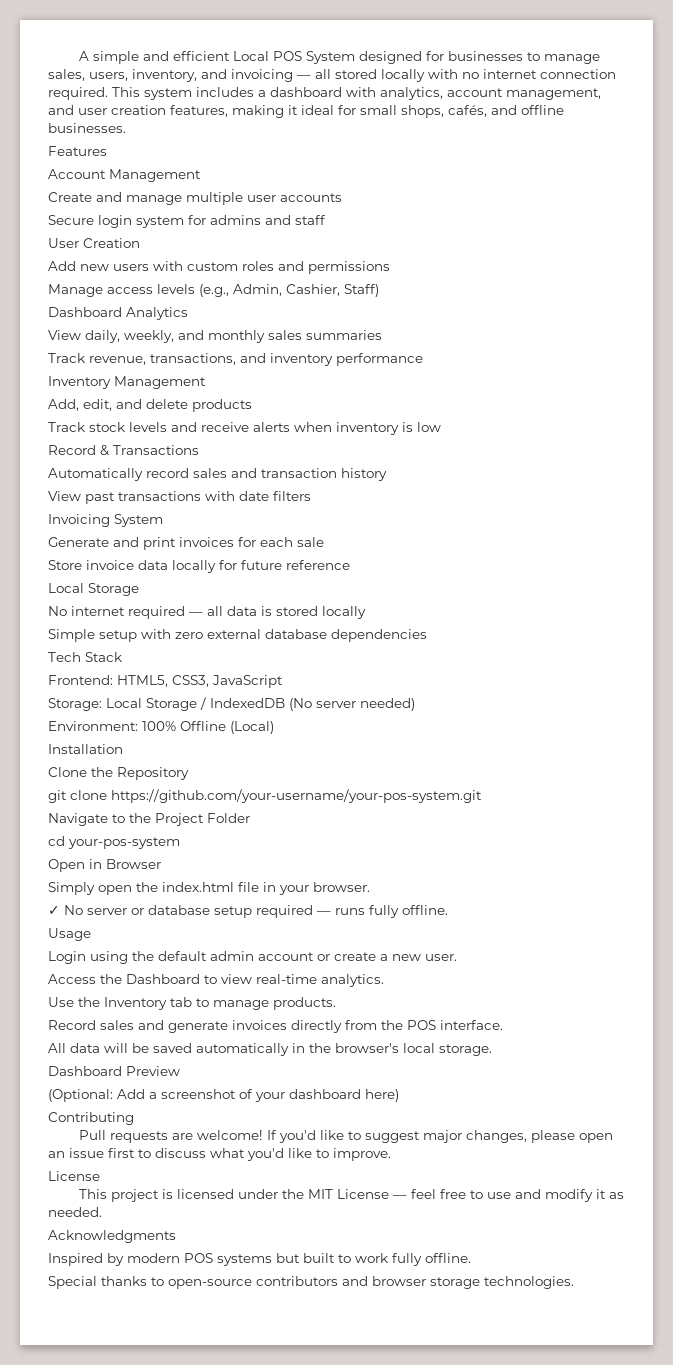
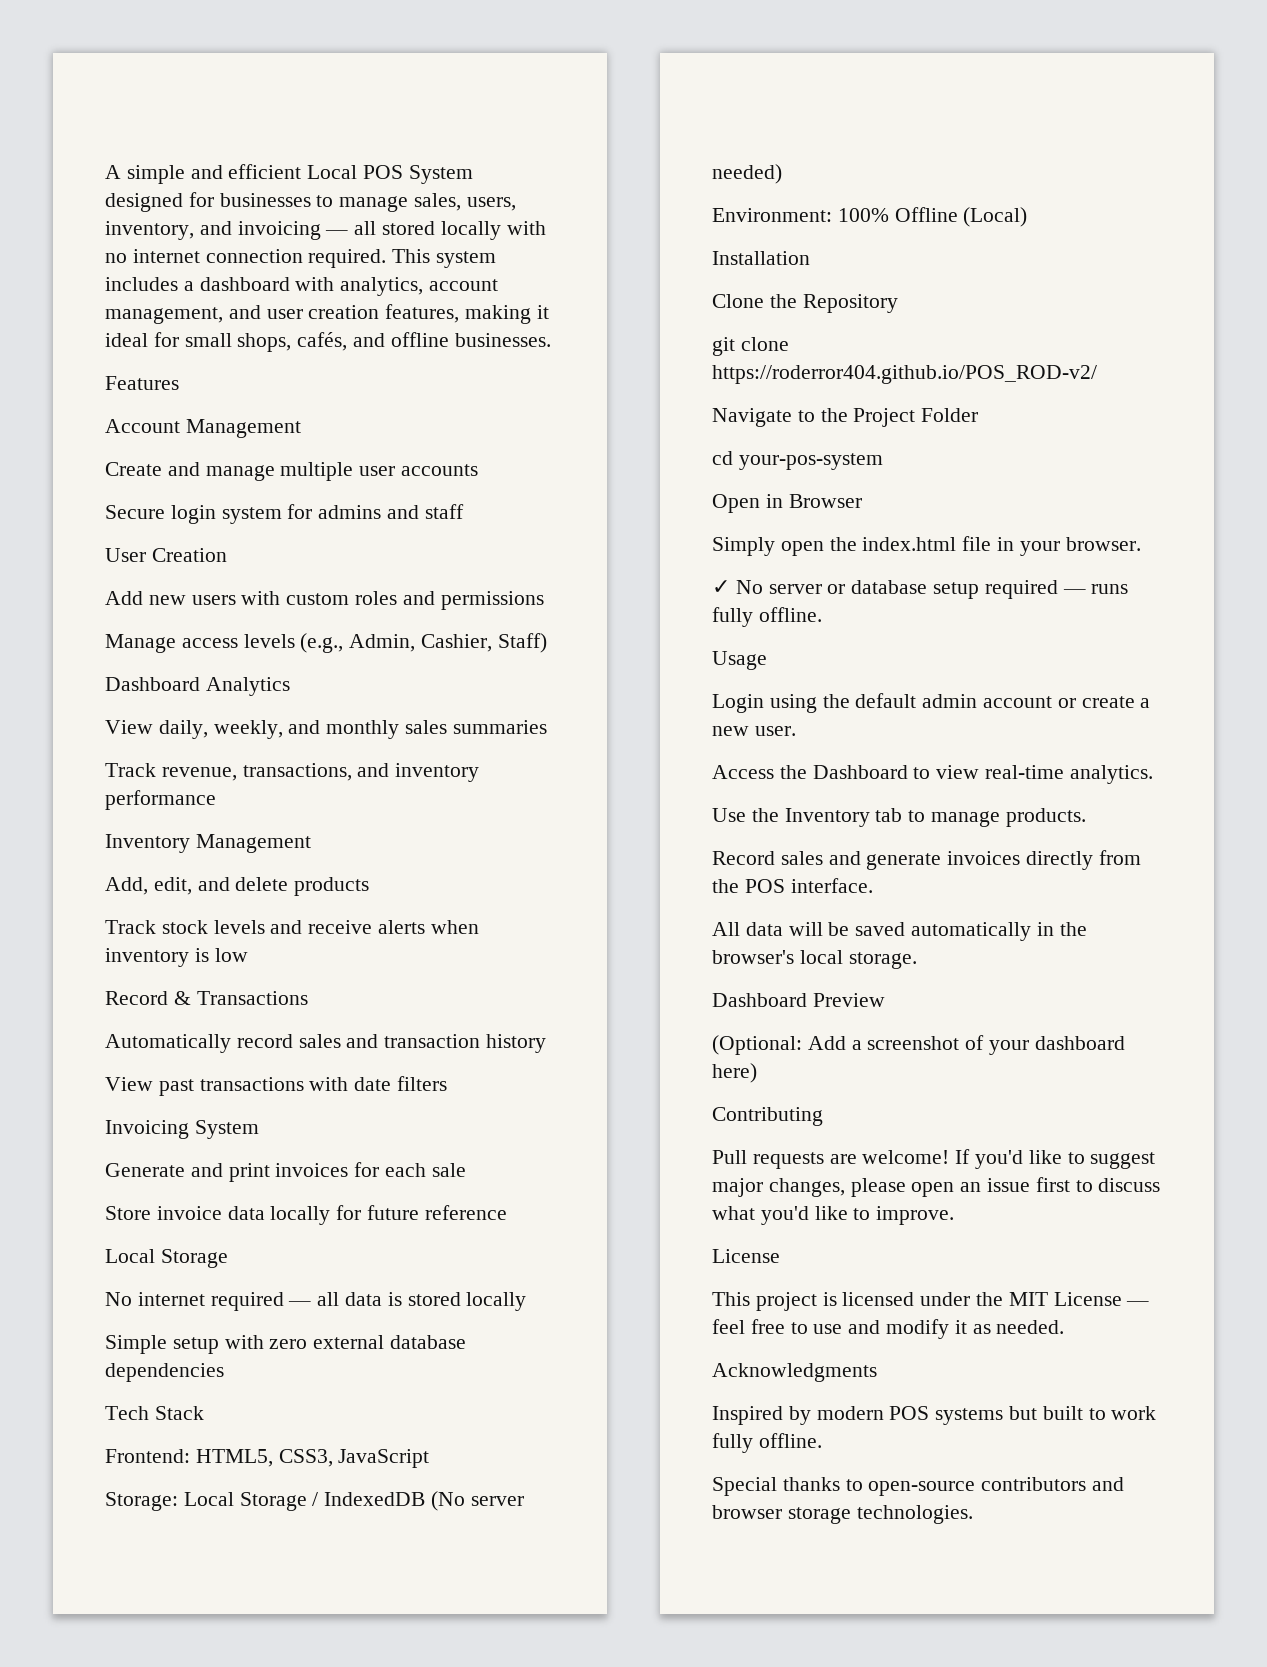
- git clone https://github.com/your-username/your-pos-system.git
+ git clone https://roderror404.github.io/POS_ROD-v2/

